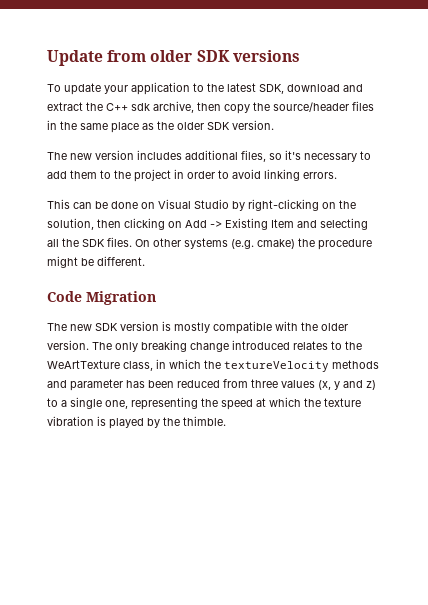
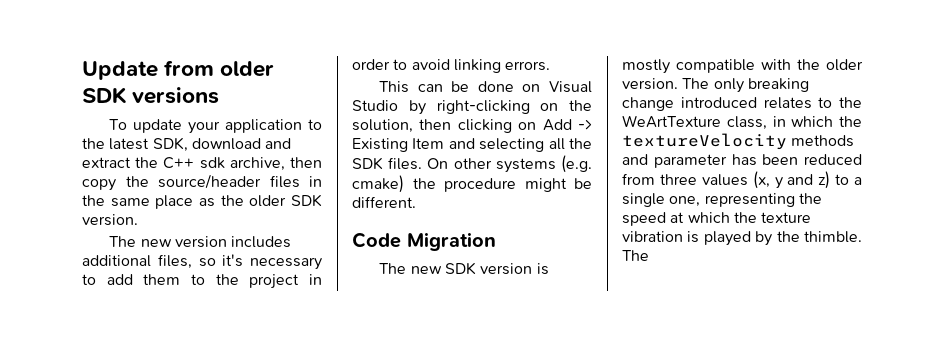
- The only breaking change introduced relates to the WeArtTexture class, in which the textureVelocity methods and parameter has been reduced from three values (x, y and z) to a single one, representing the speed at which the texture vibration is played by the thimble.
+ The only breaking change introduced relates to the WeArtTexture class, in which the textureVelocity methods and parameter has been reduced from three values (x, y and z) to a single one, representing the speed at which the texture vibration is played by the thimble. The

